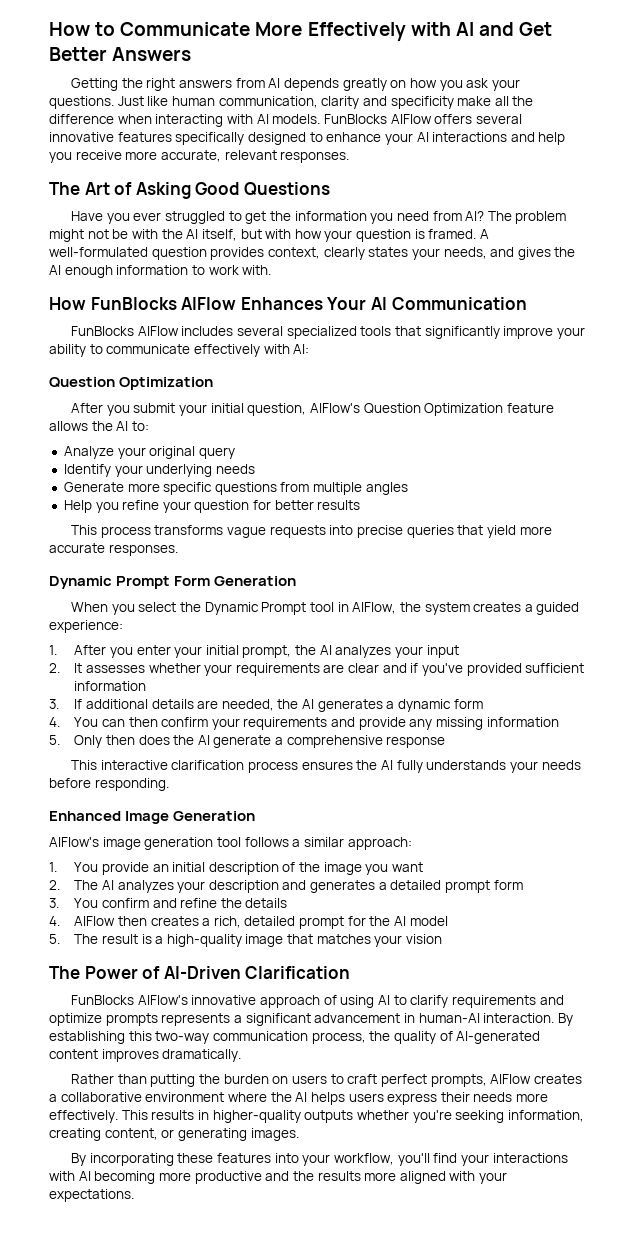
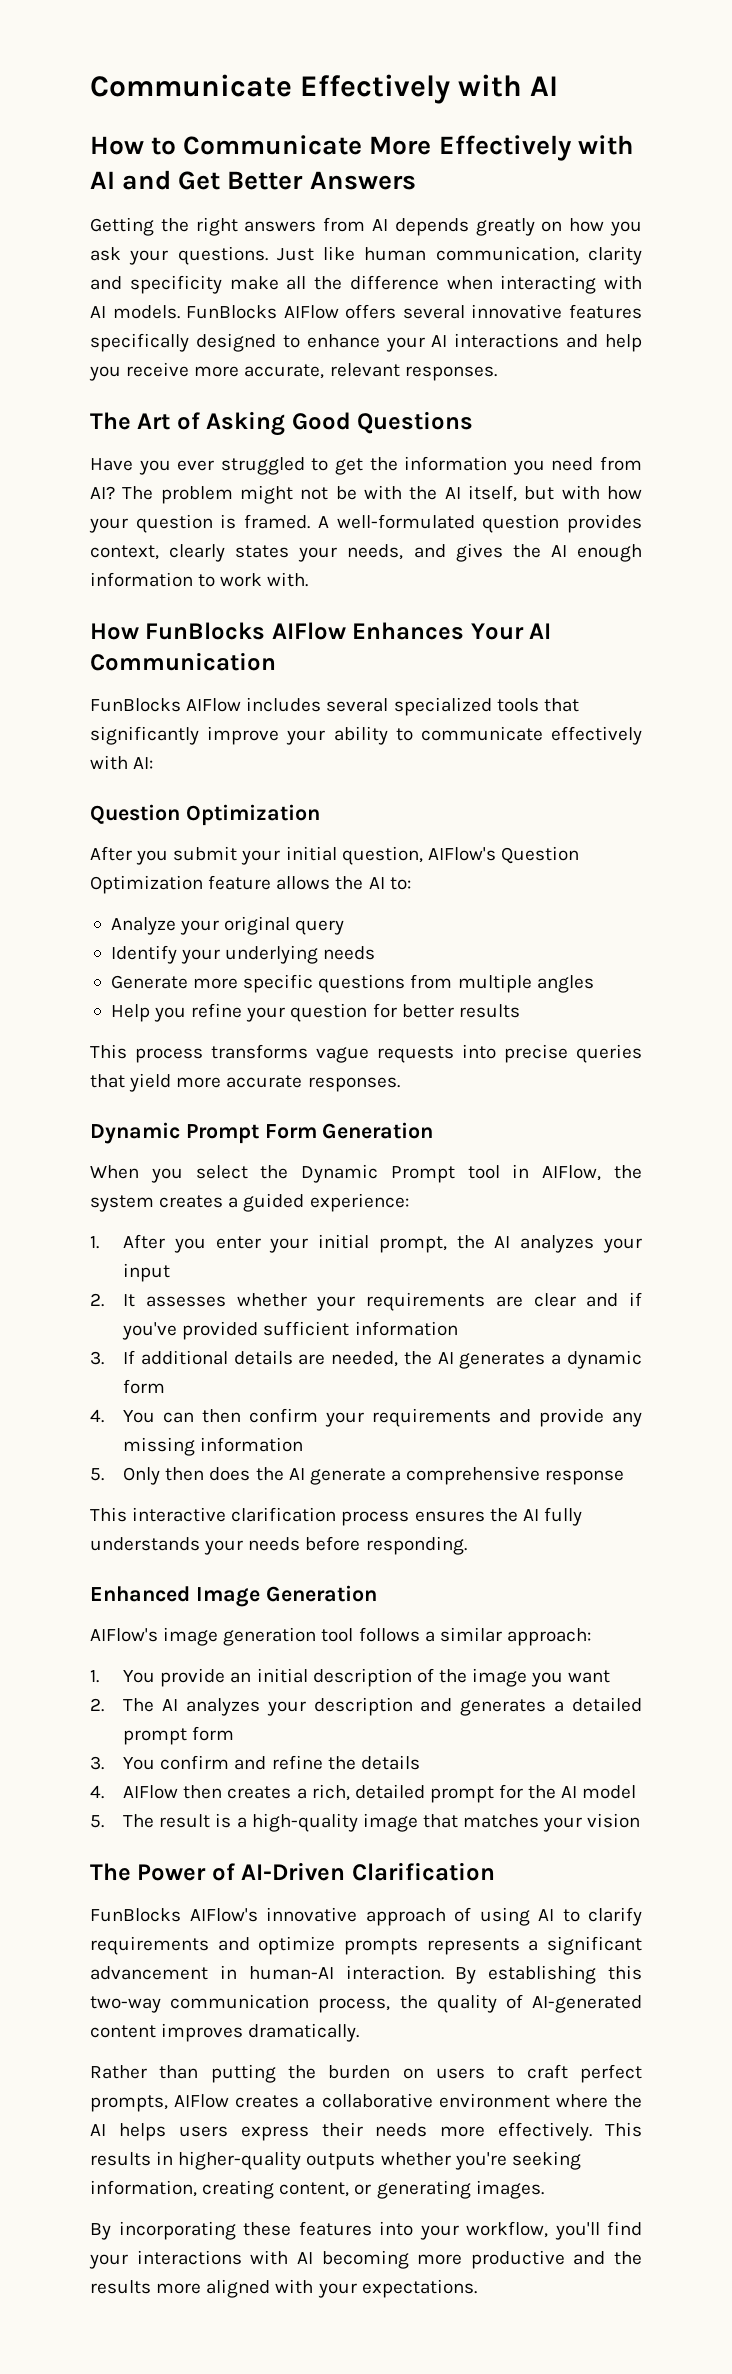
+ Communicate Effectively with AI

